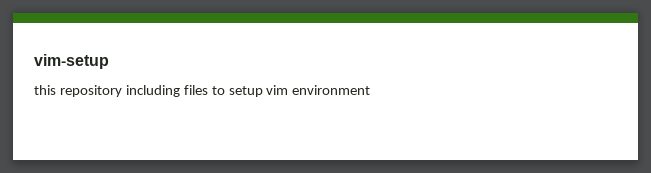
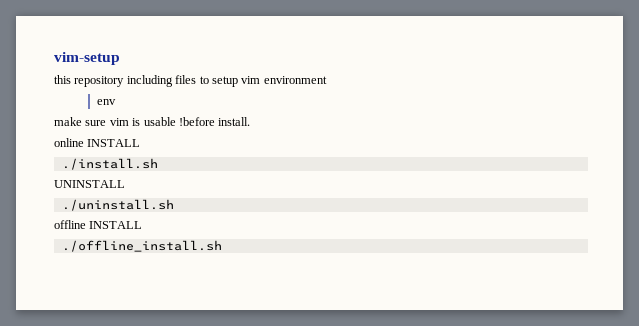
+ env
+ make sure vim is usable !before install.
+ online INSTALL
+ ./install.sh
+ UNINSTALL
+ ./uninstall.sh
+ offline INSTALL
+ ./offline_install.sh

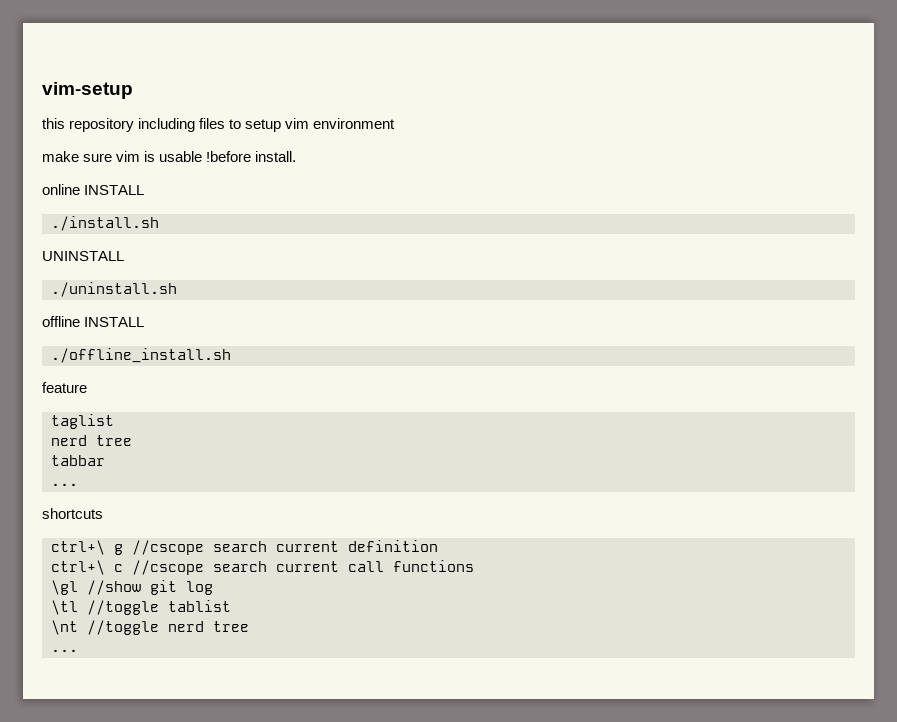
- env
+ feature
+ taglist
+ nerd tree
+ tabbar
+ ...
+ shortcuts
+ ctrl+\ g //cscope search current definition
+ ctrl+\ c //cscope search current call functions
+ \gl //show git log
+ \tl //toggle tablist
+ \nt //toggle nerd tree
+ ...

